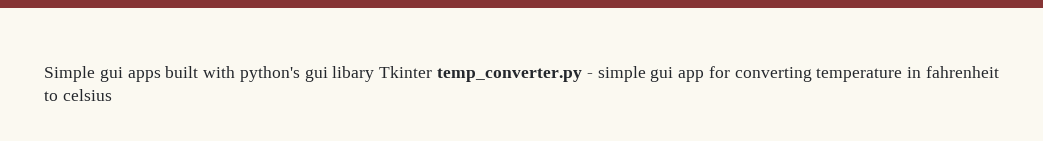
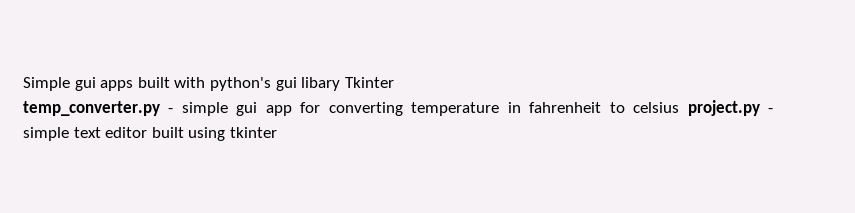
- Simple gui apps built with python's gui libary Tkinter temp_converter.py - simple gui app for converting temperature in fahrenheit to celsius
+ Simple gui apps built with python's gui libary Tkinter
+ temp_converter.py - simple gui app for converting temperature in fahrenheit to celsius project.py - simple text editor built using tkinter

